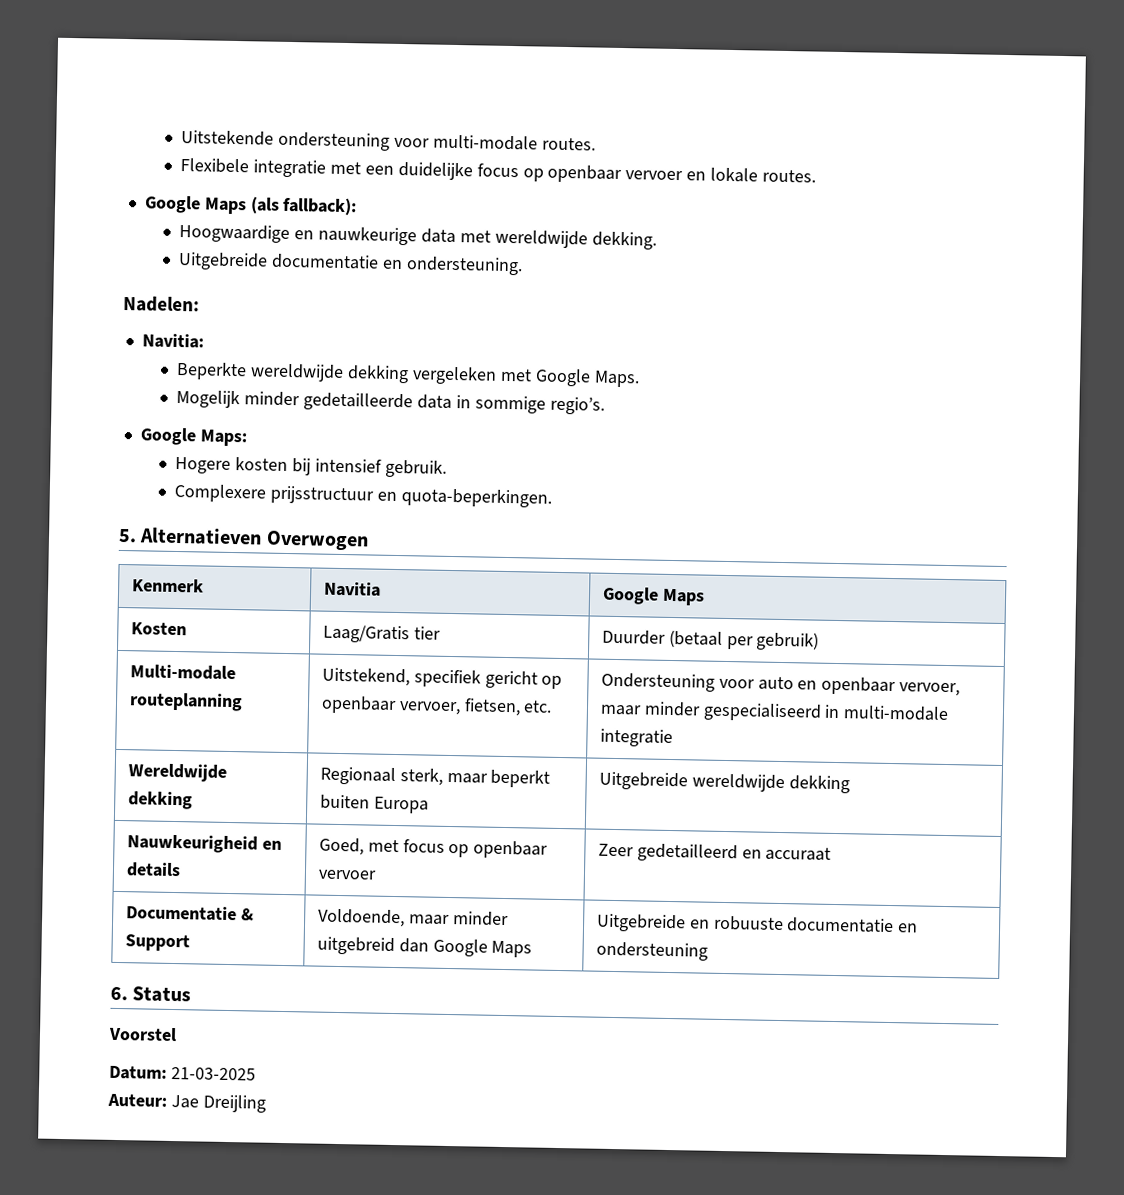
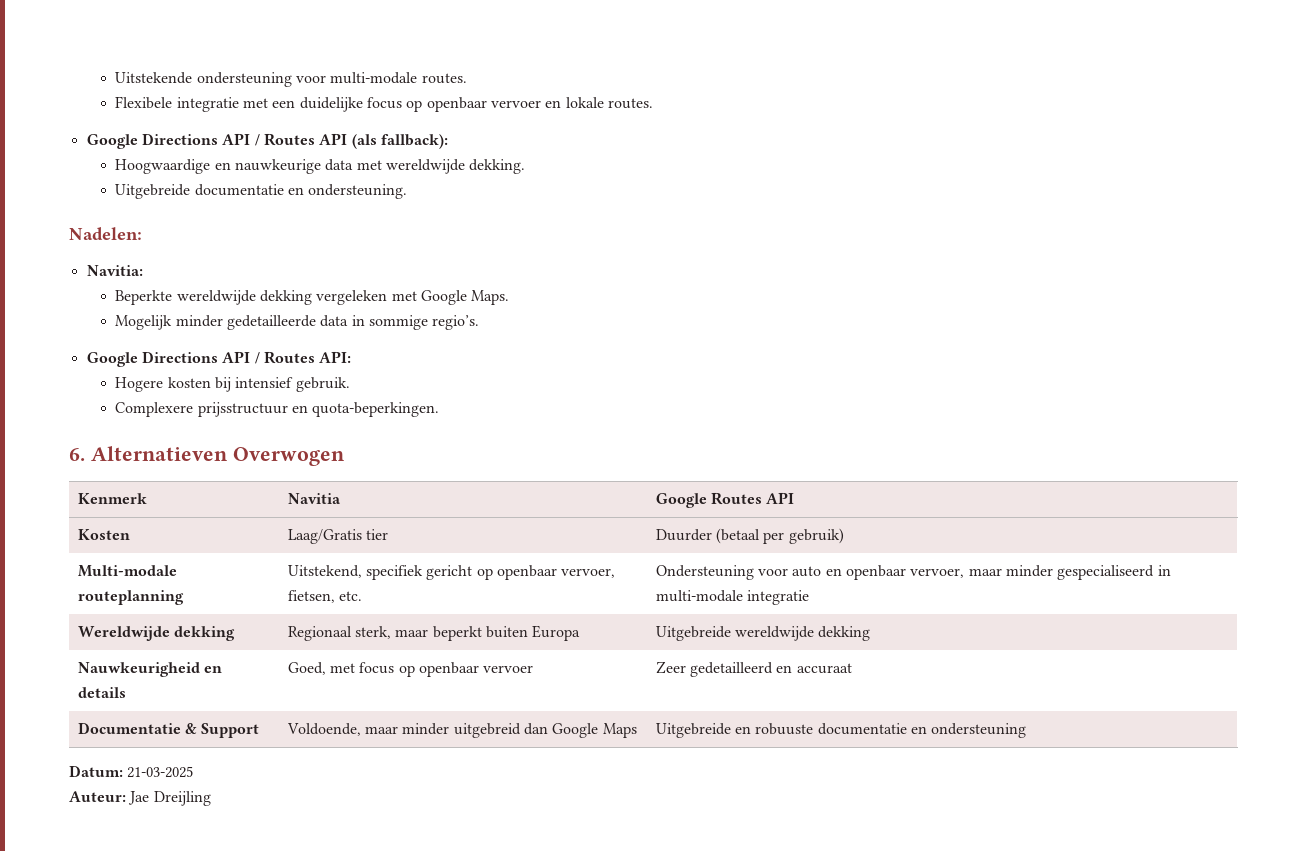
- Google Maps (als fallback):
+ Google Directions API / Routes API (als fallback):
- Google Maps:
+ Google Directions API / Routes API:
- 5. Alternatieven Overwogen
+ 6. Alternatieven Overwogen
- Kenmerk | Navitia | Google Maps
+ Kenmerk | Navitia | Google Routes API
- 6. Status
- Voorstel

